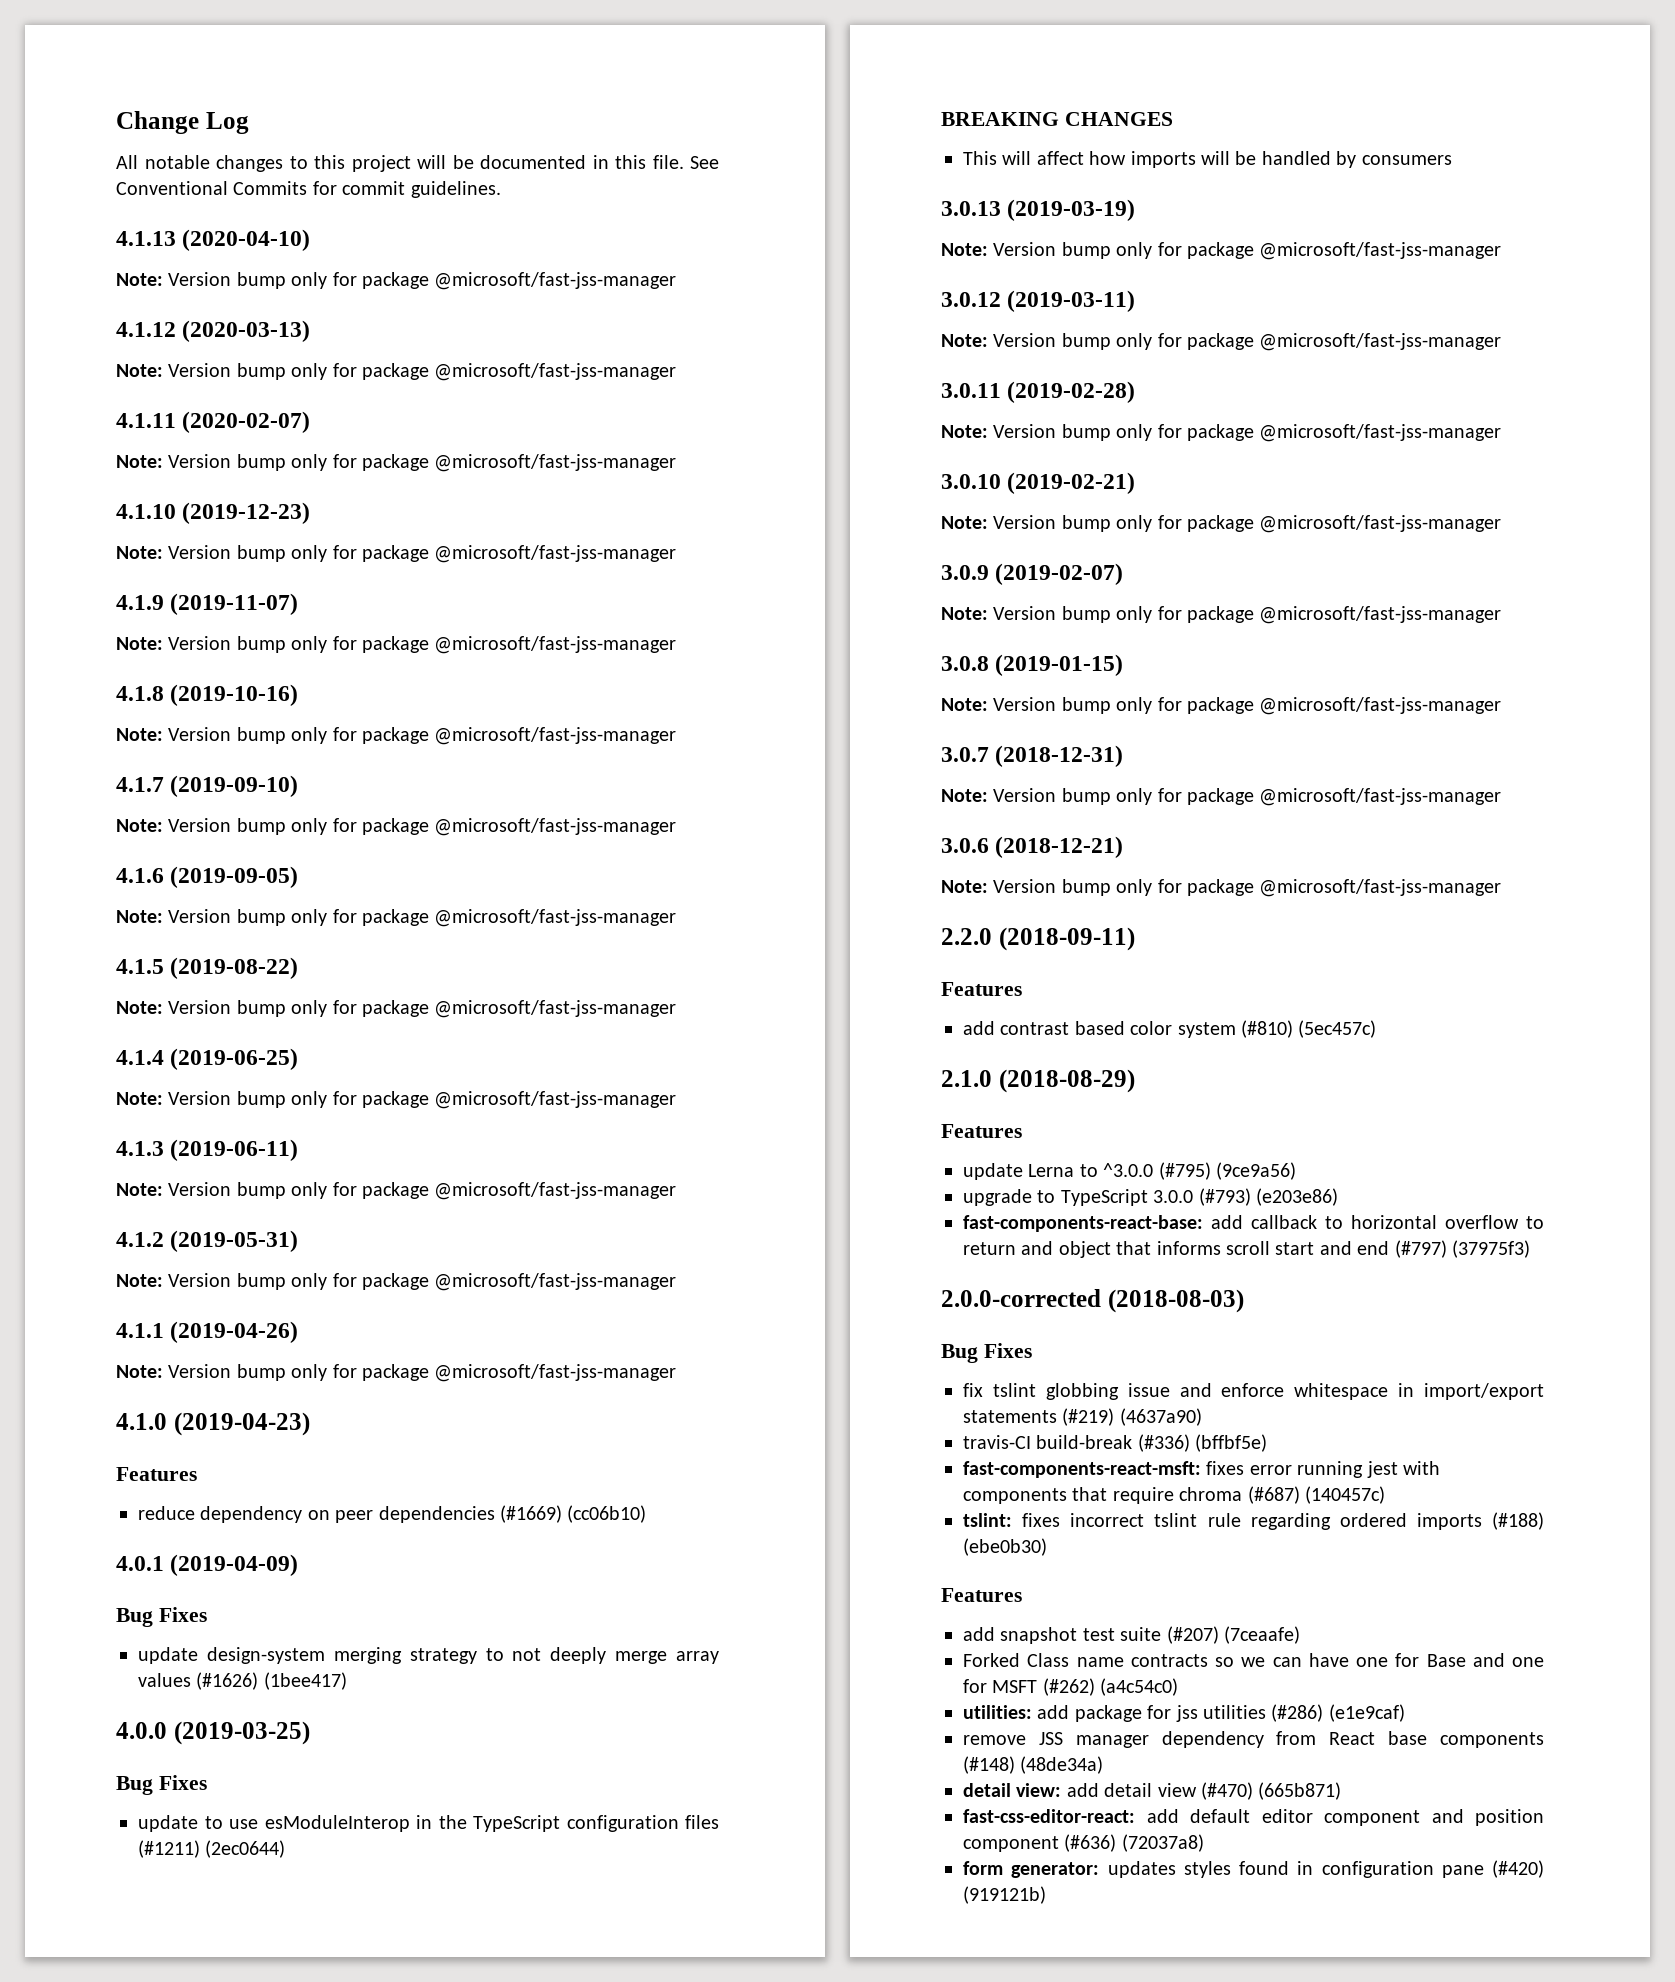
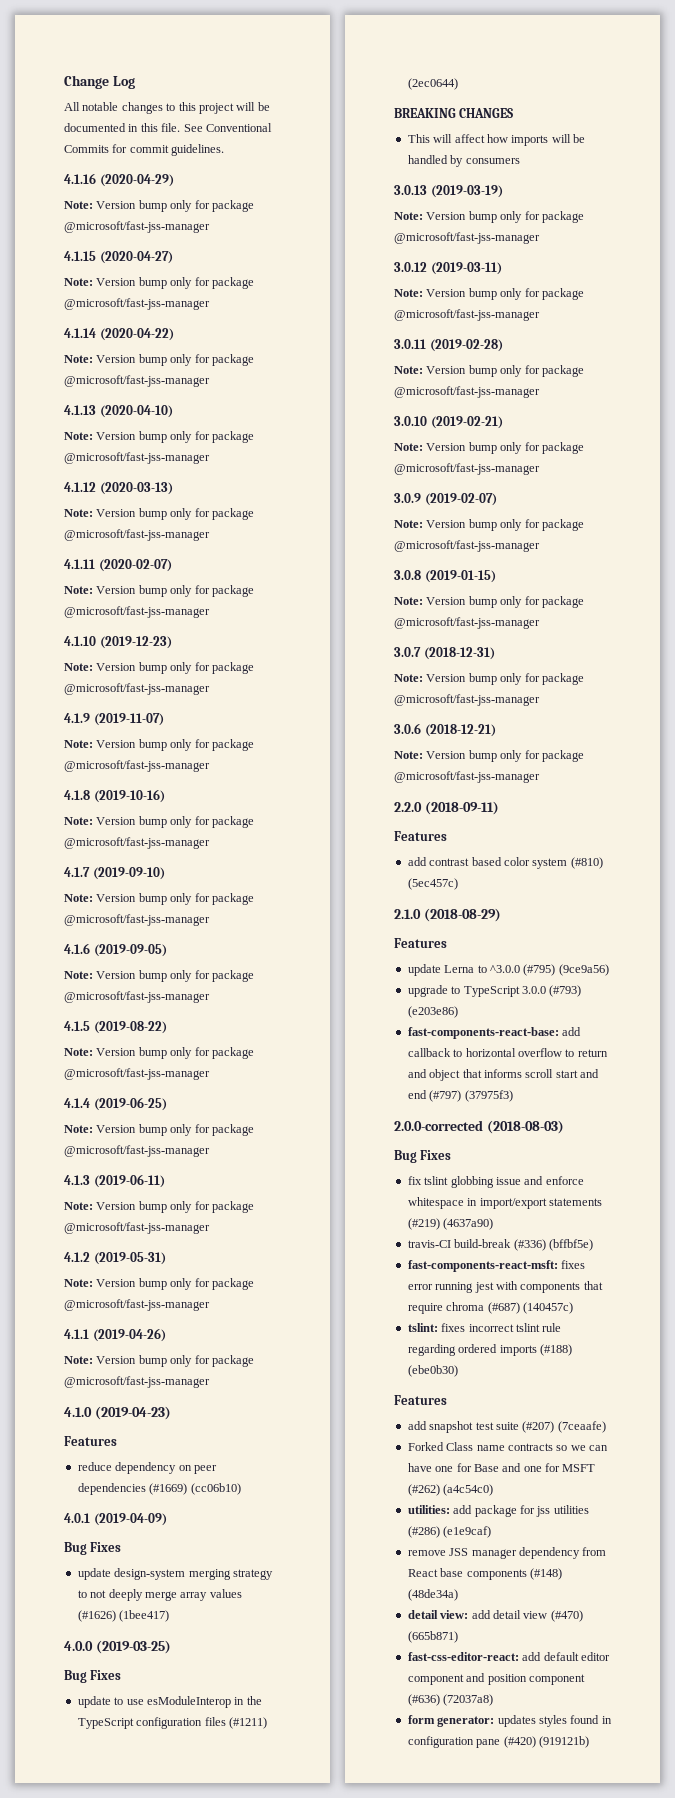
+ 4.1.16 (2020-04-29)
+ Note: Version bump only for package @microsoft/fast-jss-manager
+ 4.1.15 (2020-04-27)
+ Note: Version bump only for package @microsoft/fast-jss-manager
+ 4.1.14 (2020-04-22)
+ Note: Version bump only for package @microsoft/fast-jss-manager

